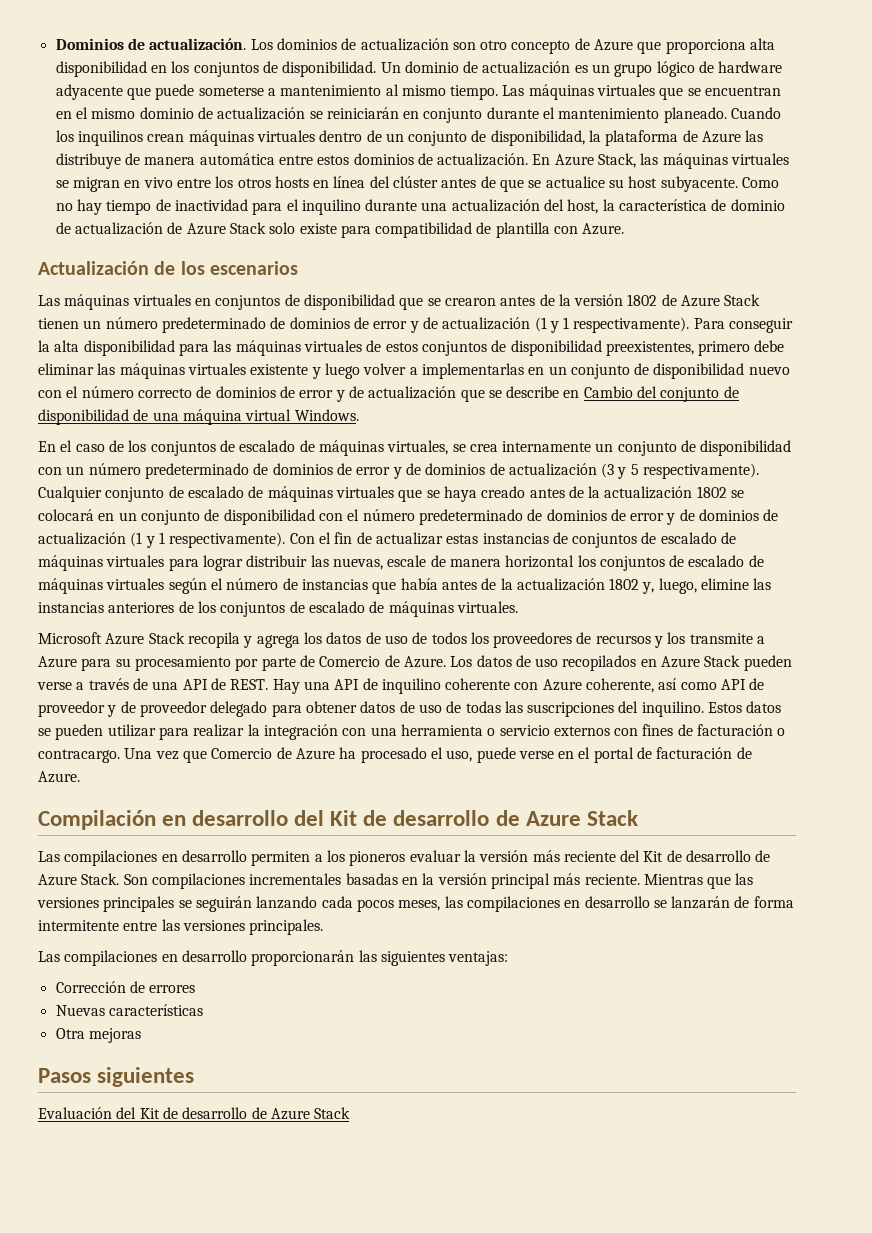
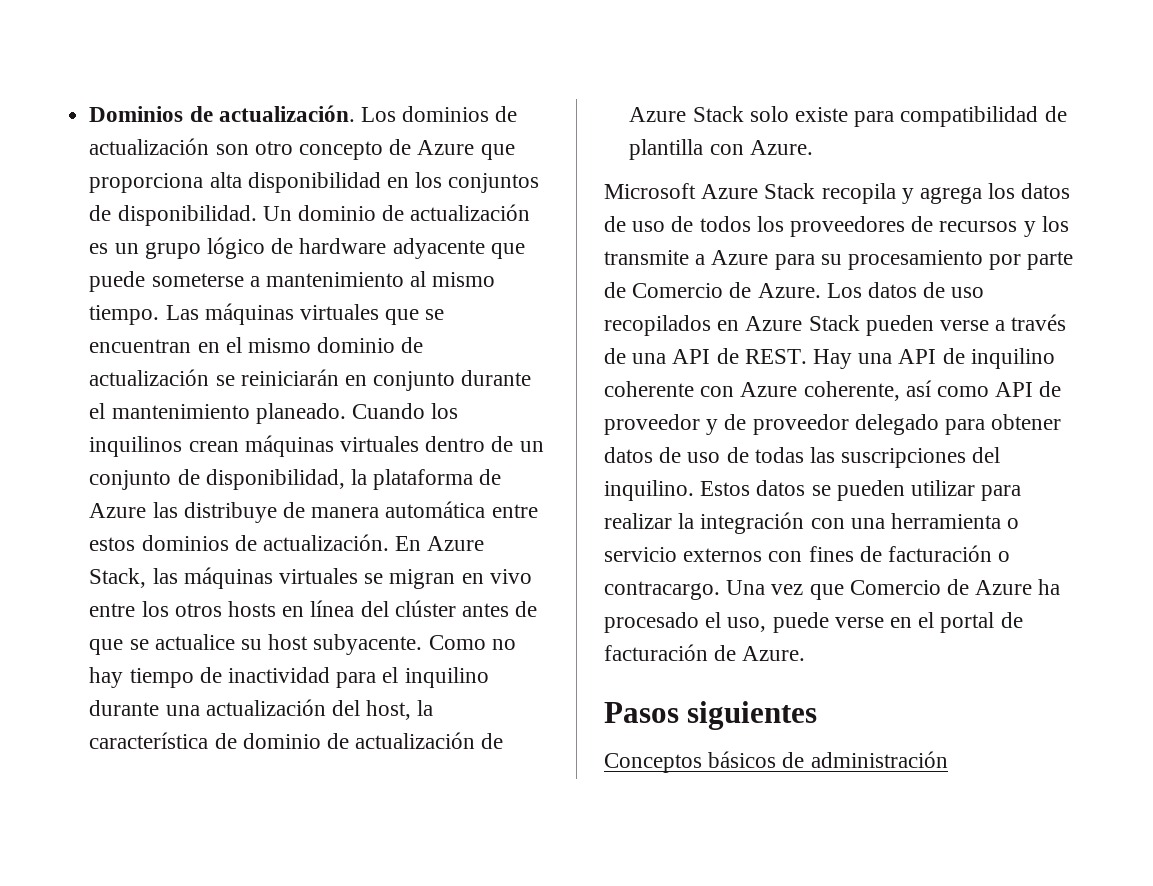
- Actualización de los escenarios
- Las máquinas virtuales en conjuntos de disponibilidad que se crearon antes de la versión 1802 de Azure Stack tienen un número predeterminado de dominios de error y de actualización (1 y 1 respectivamente). Para conseguir la alta disponibilidad para las máquinas virtuales de estos conjuntos de disponibilidad preexistentes, primero debe eliminar las máquinas virtuales existente y luego volver a implementarlas en un conjunto de disponibilidad nuevo con el número correcto de dominios de error y de actualización que se describe en Cambio del conjunto de disponibilidad de una máquina virtual Windows.
- En el caso de los conjuntos de escalado de máquinas virtuales, se crea internamente un conjunto de disponibilidad con un número predeterminado de dominios de error y de dominios de actualización (3 y 5 respectivamente). Cualquier conjunto de escalado de máquinas virtuales que se haya creado antes de la actualización 1802 se colocará en un conjunto de disponibilidad con el número predeterminado de dominios de error y de dominios de actualización (1 y 1 respectivamente). Con el fin de actualizar estas instancias de conjuntos de escalado de máquinas virtuales para lograr distribuir las nuevas, escale de manera horizontal los conjuntos de escalado de máquinas virtuales según el número de instancias que había antes de la actualización 1802 y, luego, elimine las instancias anteriores de los conjuntos de escalado de máquinas virtuales.
- Compilación en desarrollo del Kit de desarrollo de Azure Stack
- Las compilaciones en desarrollo permiten a los pioneros evaluar la versión más reciente del Kit de desarrollo de Azure Stack. Son compilaciones incrementales basadas en la versión principal más reciente. Mientras que las versiones principales se seguirán lanzando cada pocos meses, las compilaciones en desarrollo se lanzarán de forma intermitente entre las versiones principales.
- Las compilaciones en desarrollo proporcionarán las siguientes ventajas:
- Corrección de errores
- Nuevas características
- Otra mejoras
  Pasos siguientes
- Evaluación del Kit de desarrollo de Azure Stack
+ Conceptos básicos de administración

